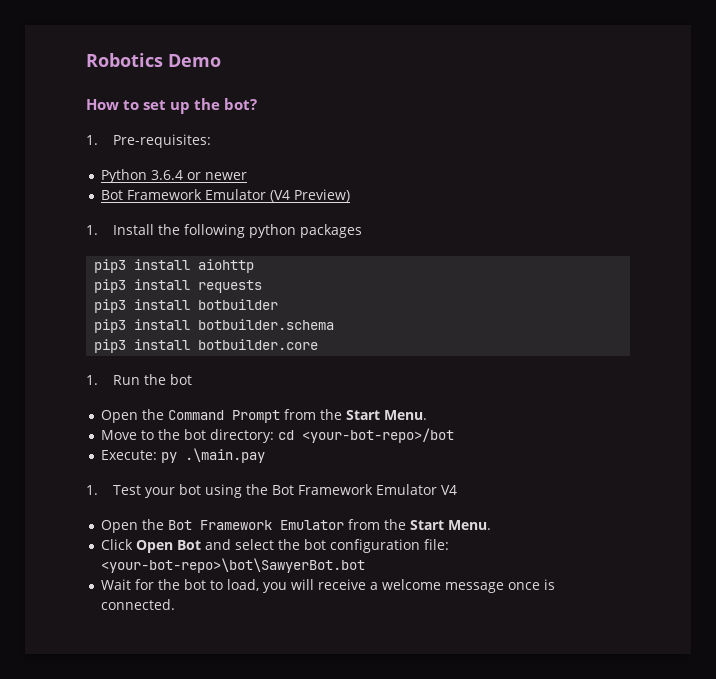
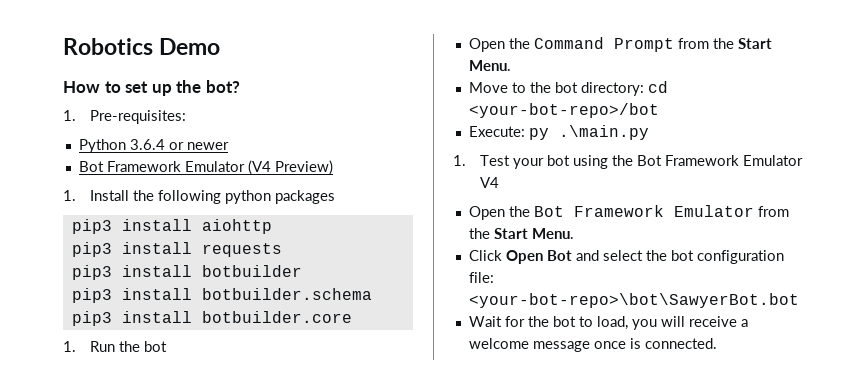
- Execute: py .\main.pay
+ Execute: py .\main.py

